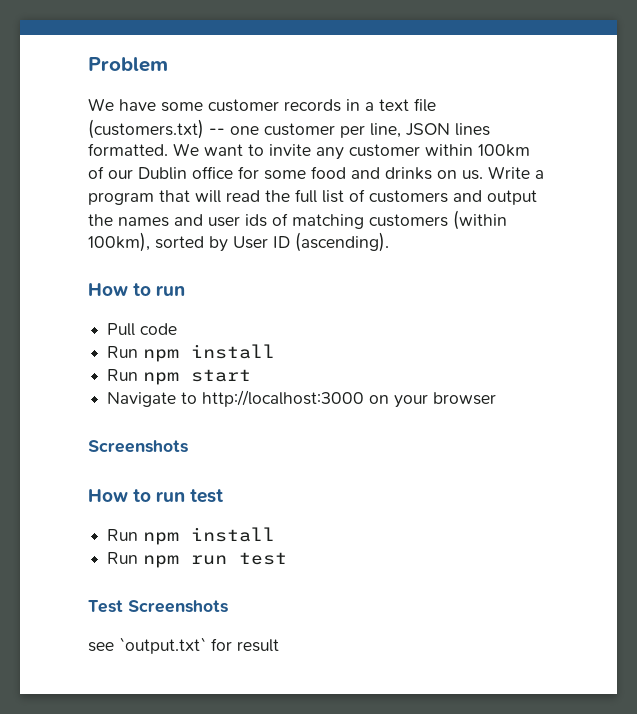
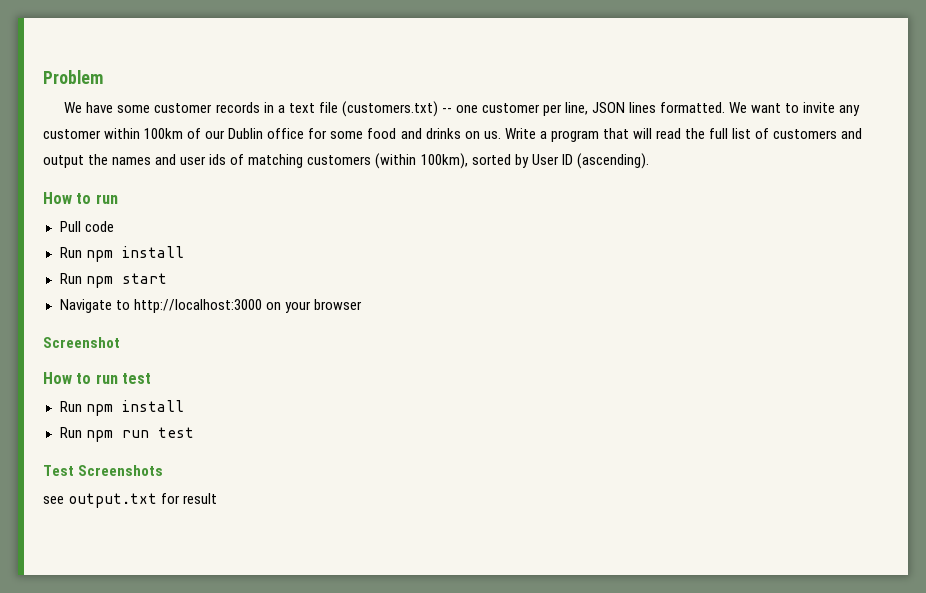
  Navigate to http://localhost:3000 on your browser
- Screenshots
+ Screenshot
- see `output.txt` for result
+ see output.txt for result

